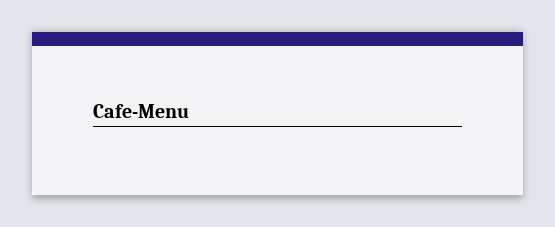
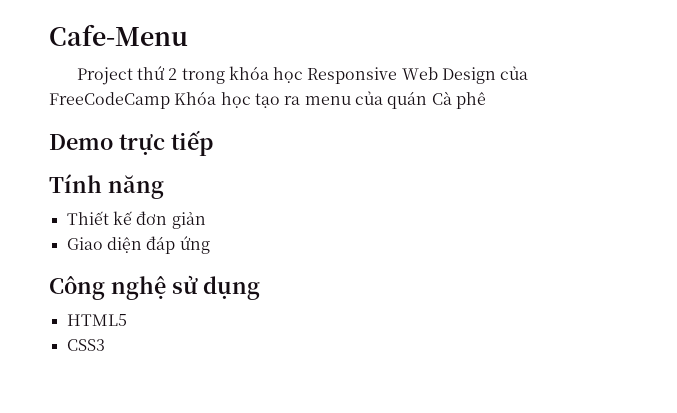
+ Project thứ 2 trong khóa học Responsive Web Design của FreeCodeCamp Khóa học tạo ra menu của quán Cà phê
+ Demo trực tiếp
+ Tính năng
+ Thiết kế đơn giản
+ Giao diện đáp ứng
+ Công nghệ sử dụng
+ HTML5
+ CSS3

